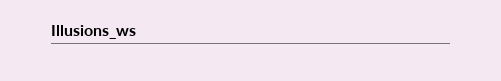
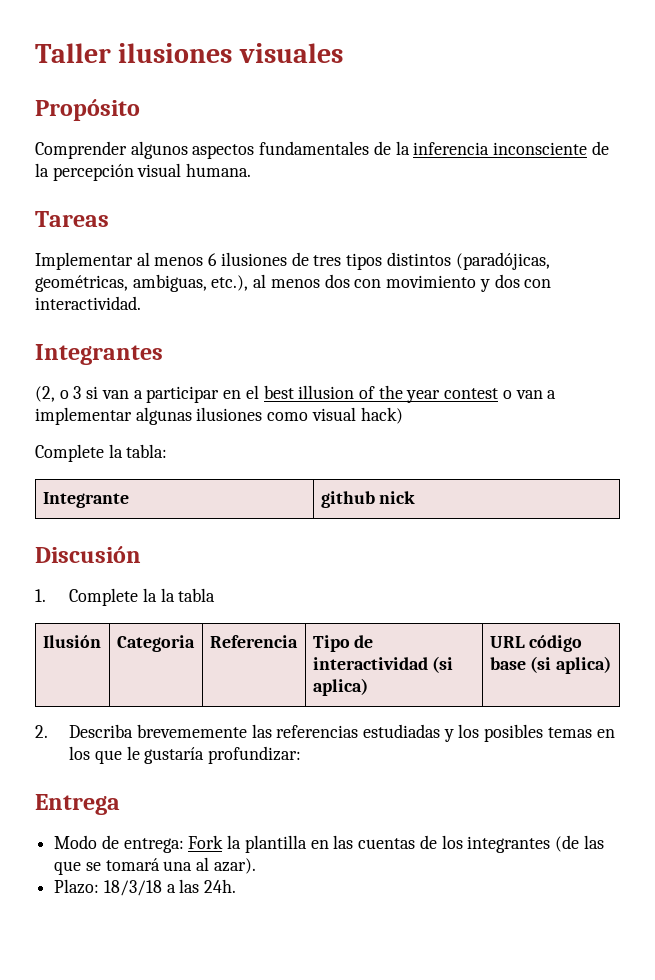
- Illusions_ws
+ Taller ilusiones visuales
+ Propósito
+ Comprender algunos aspectos fundamentales de la inferencia inconsciente de la percepción visual humana.
+ Tareas
+ Implementar al menos 6 ilusiones de tres tipos distintos (paradójicas, geométricas, ambiguas, etc.), al menos dos con movimiento y dos con interactividad.
+ Integrantes
+ (2, o 3 si van a participar en el best illusion of the year contest o van a implementar algunas ilusiones como visual hack)
+ Complete la tabla:
+ Integrante | github nick
+ Discusión
+ 1. Complete la la tabla
+ Ilusión | Categoria | Referencia | Tipo de interactividad (si aplica) | URL código base (si aplica)
+ 2. Describa brevememente las referencias estudiadas y los posibles temas en los que le gustaría profundizar:
+ Entrega
+ Modo de entrega: Fork la plantilla en las cuentas de los integrantes (de las que se tomará una al azar).
+ Plazo: 18/3/18 a las 24h.

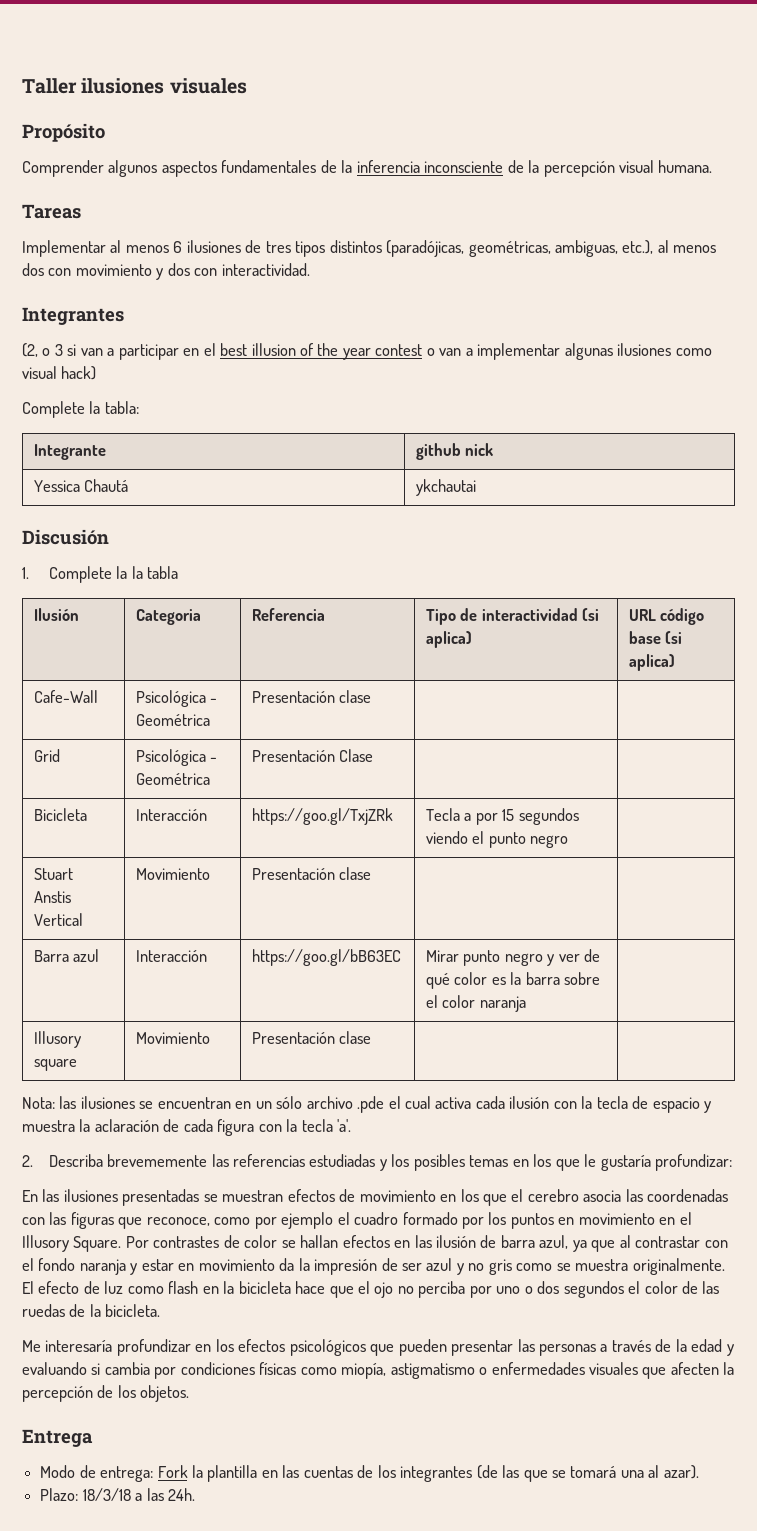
+ Yessica Chautá | ykchautai
+ Cafe-Wall | Psicológica - Geométrica | Presentación clase | |
+ Grid | Psicológica - Geométrica | Presentación Clase | |
+ Bicicleta | Interacción | https://goo.gl/TxjZRk | Tecla a por 15 segundos viendo el punto negro |
+ Stuart Anstis Vertical | Movimiento | Presentación clase | |
+ Barra azul | Interacción | https://goo.gl/bB63EC | Mirar punto negro y ver de qué color es la barra sobre el color naranja |
+ Illusory square | Movimiento | Presentación clase | |
+ Nota: las ilusiones se encuentran en un sólo archivo .pde el cual activa cada ilusión con la tecla de espacio y muestra la aclaración de cada figura con la tecla 'a'.
+ En las ilusiones presentadas se muestran efectos de movimiento en los que el cerebro asocia las coordenadas con las figuras que reconoce, como por ejemplo el cuadro formado por los puntos en movimiento en el Illusory Square. Por contrastes de color se hallan efectos en las ilusión de barra azul, ya que al contrastar con el fondo naranja y estar en movimiento da la impresión de ser azul y no gris como se muestra originalmente. El efecto de luz como flash en la bicicleta hace que el ojo no perciba por uno o dos segundos el color de las ruedas de la bicicleta.
+ Me interesaría profundizar en los efectos psicológicos que pueden presentar las personas a través de la edad y evaluando si cambia por condiciones físicas como miopía, astigmatismo o enfermedades visuales que afecten la percepción de los objetos.

